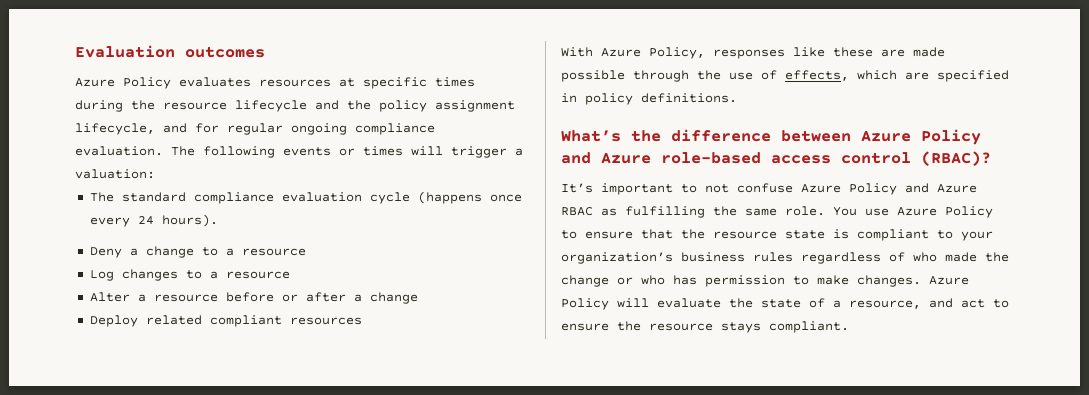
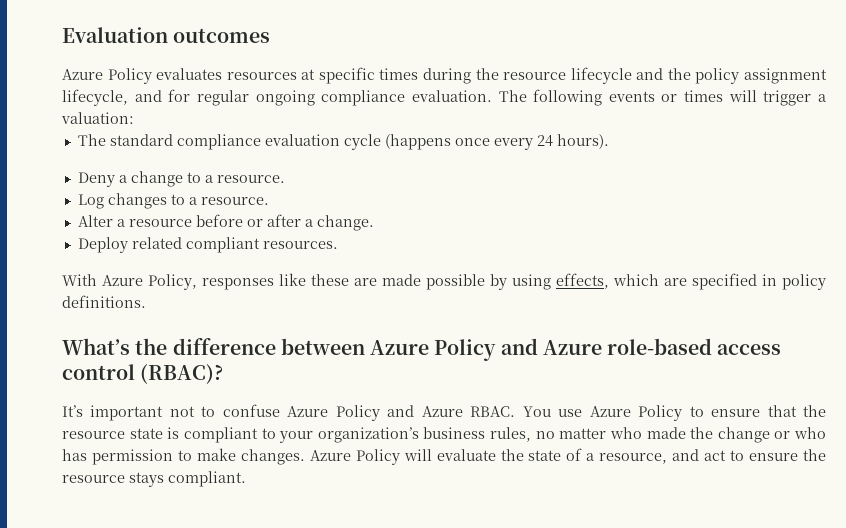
- Deny a change to a resource
+ Deny a change to a resource.
- Log changes to a resource
+ Log changes to a resource.
- Alter a resource before or after a change
+ Alter a resource before or after a change.
- Deploy related compliant resources
+ Deploy related compliant resources.
- With Azure Policy, responses like these are made possible through the use of effects, which are specified in policy definitions.
+ With Azure Policy, responses like these are made possible by using effects, which are specified in policy definitions.
- It’s important to not confuse Azure Policy and Azure RBAC as fulfilling the same role.
+ It’s important not to confuse Azure Policy and Azure RBAC.
- You use Azure Policy to ensure that the resource state is compliant to your organization’s business rules regardless of who made the change or who has permission to make changes.
+ You use Azure Policy to ensure that the resource state is compliant to your organization’s business rules, no matter who made the change or who has permission to make changes.

